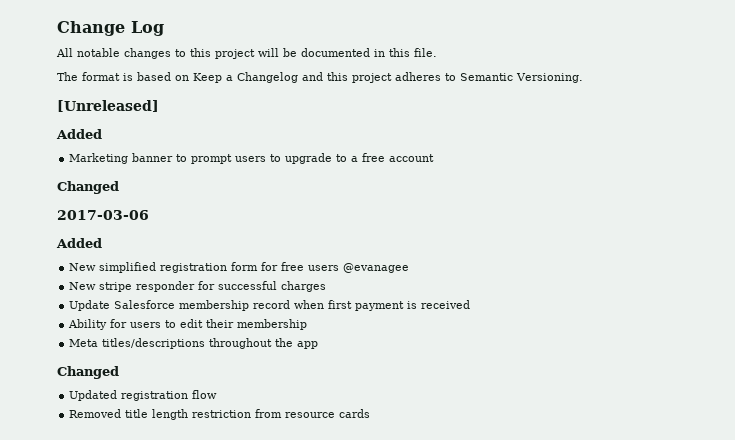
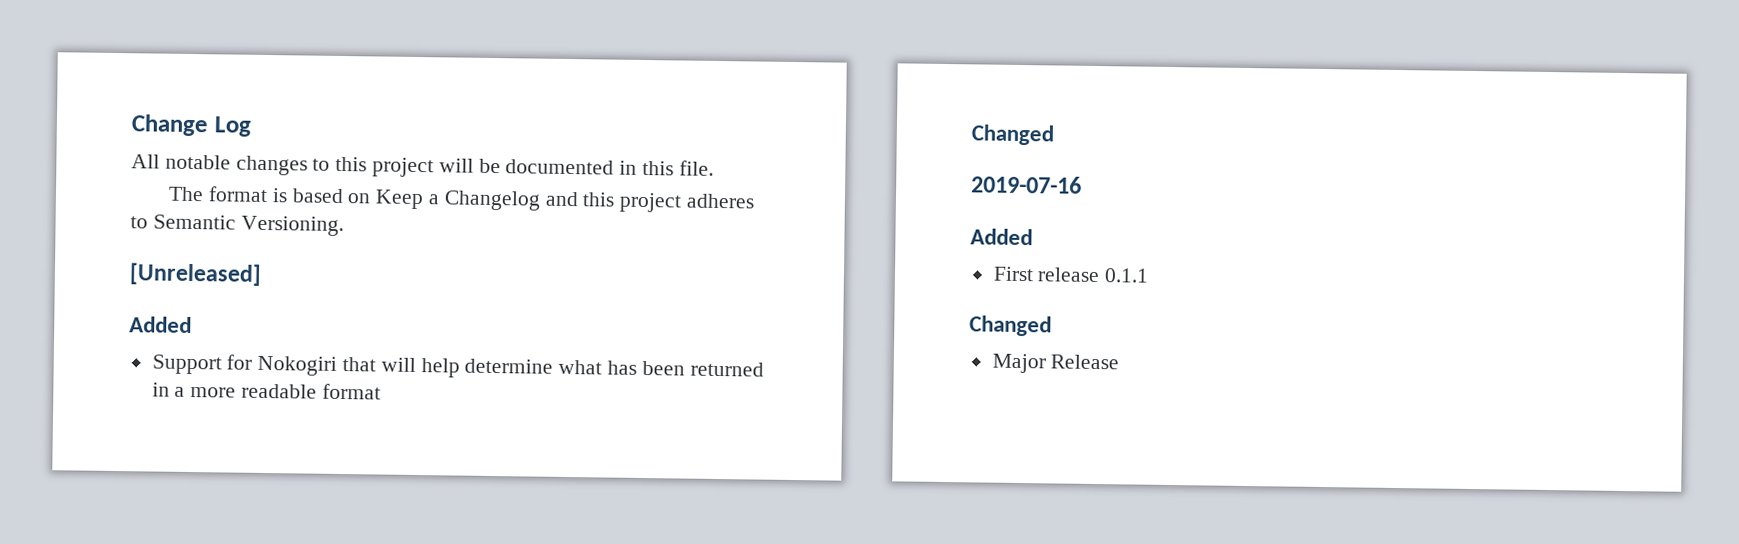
- Marketing banner to prompt users to upgrade to a free account
+ Support for Nokogiri that will help determine what has been returned in a more readable format
  Changed
- 2017-03-06
+ 2019-07-16
  Added
- New simplified registration form for free users @evanagee
- New stripe responder for successful charges
- Update Salesforce membership record when first payment is received
- Ability for users to edit their membership
- Meta titles/descriptions throughout the app
+ First release 0.1.1
  Changed
- Updated registration flow
- Removed title length restriction from resource cards
+ Major Release

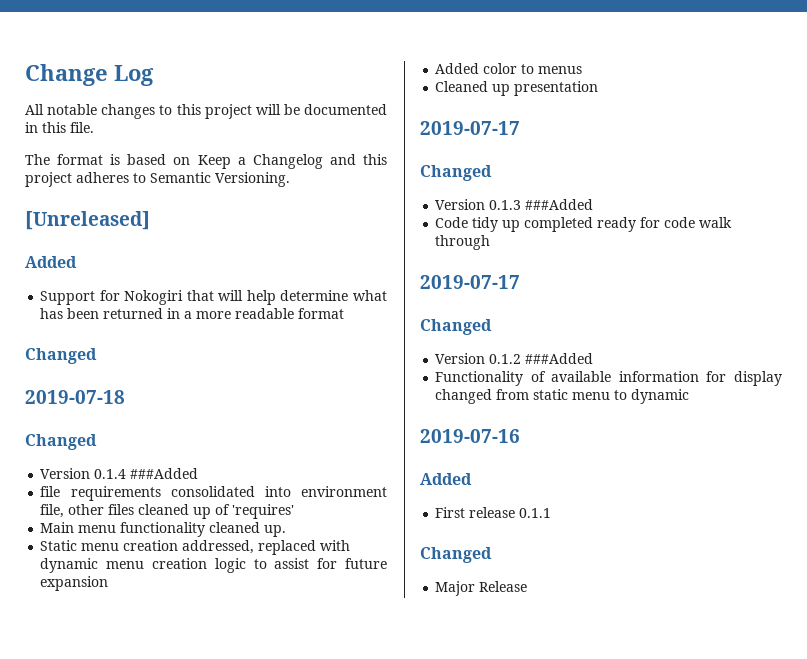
+ 2019-07-18
+ Changed
+ Version 0.1.4 ###Added
+ file requirements consolidated into environment file, other files cleaned up of 'requires'
+ Main menu functionality cleaned up.
+ Static menu creation addressed, replaced with dynamic menu creation logic to assist for future expansion
+ Added color to menus
+ Cleaned up presentation
+ 2019-07-17
+ Changed
+ Version 0.1.3 ###Added
+ Code tidy up completed ready for code walk through
+ 2019-07-17
+ Changed
+ Version 0.1.2 ###Added
+ Functionality of available information for display changed from static menu to dynamic

